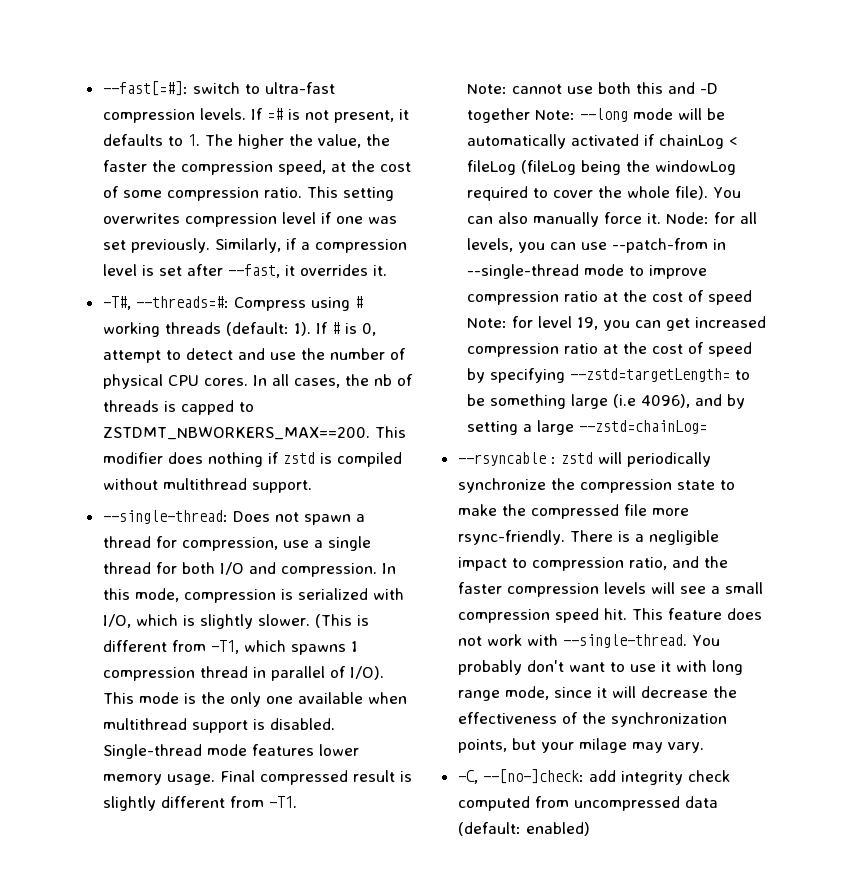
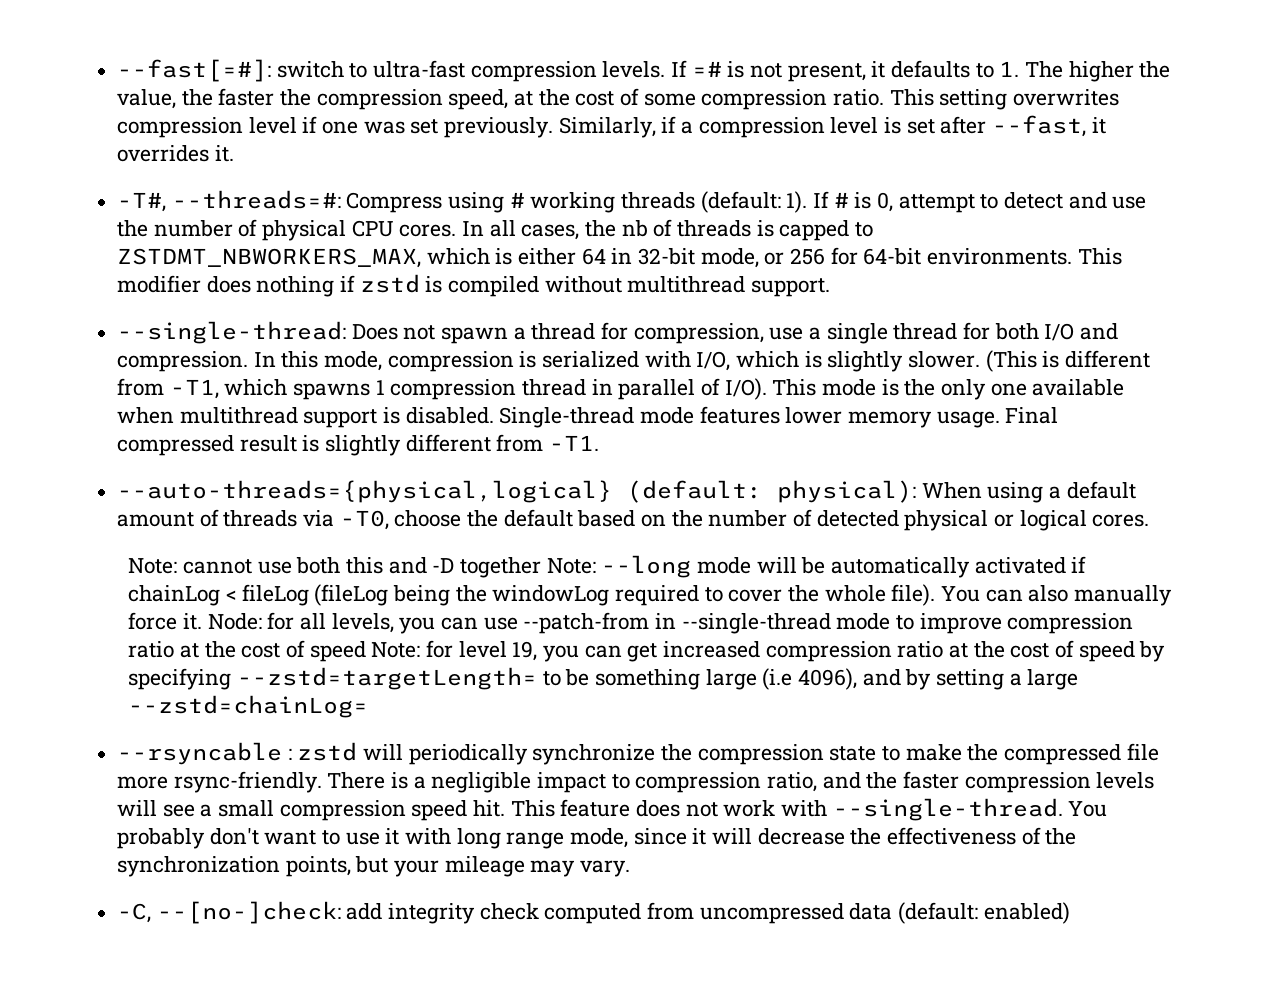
- In all cases, the nb of threads is capped to ZSTDMT_NBWORKERS_MAX==200.
+ In all cases, the nb of threads is capped to ZSTDMT_NBWORKERS_MAX, which is either 64 in 32-bit mode, or 256 for 64-bit environments.
+ --auto-threads={physical,logical} (default: physical): When using a default amount of threads via -T0, choose the default based on the number of detected physical or logical cores.
- You probably don't want to use it with long range mode, since it will decrease the effectiveness of the synchronization points, but your milage may vary.
+ You probably don't want to use it with long range mode, since it will decrease the effectiveness of the synchronization points, but your mileage may vary.

